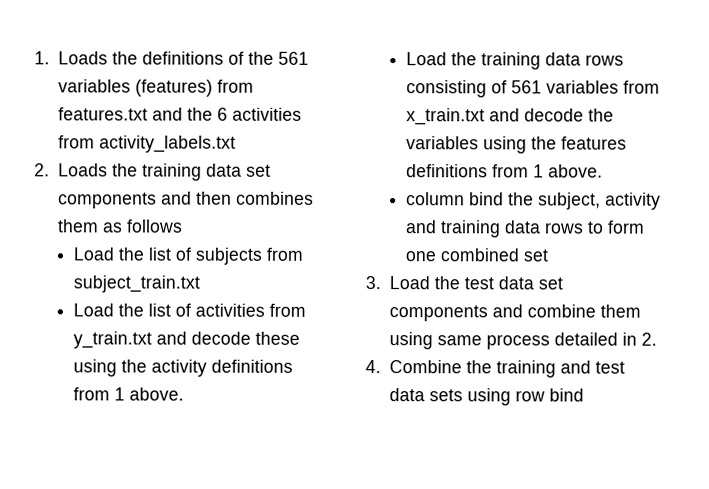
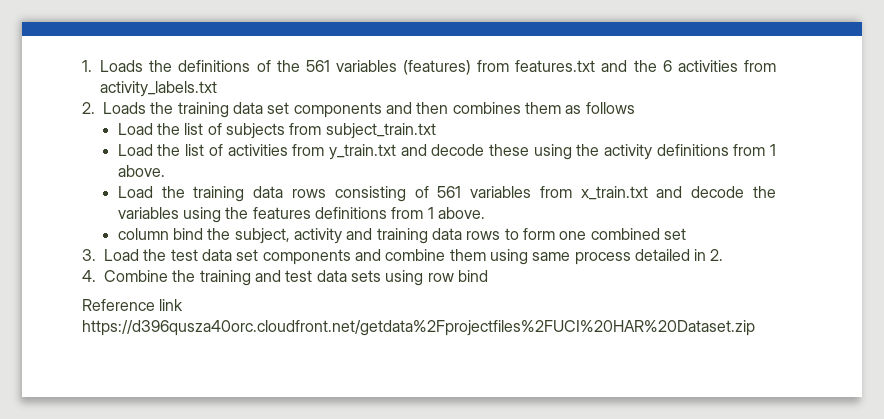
+ Reference link https://d396qusza40orc.cloudfront.net/getdata%2Fprojectfiles%2FUCI%20HAR%20Dataset.zip

